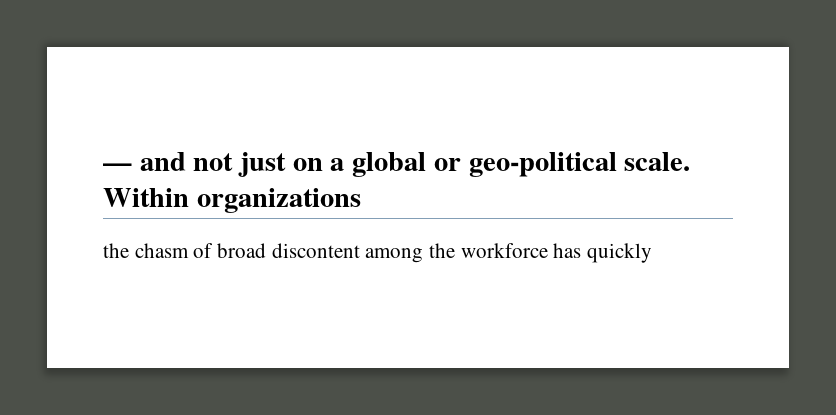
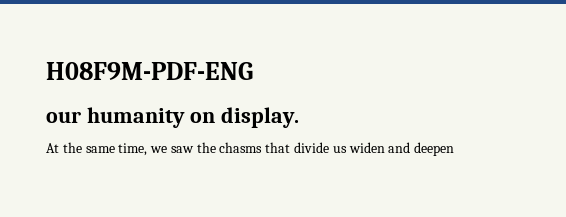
- — and not just on a global or geo-political scale. Within organizations
- the chasm of broad discontent among the workforce has quickly
+ H08F9M-PDF-ENG
+ our humanity on display.
+ At the same time, we saw the chasms that divide us widen and deepen

